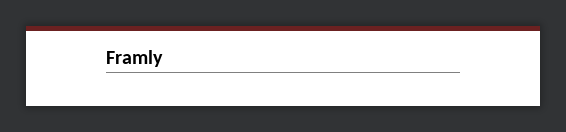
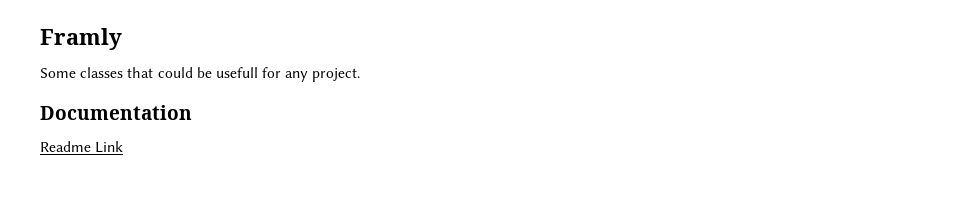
+ Some classes that could be usefull for any project.
+ Documentation
+ Readme Link

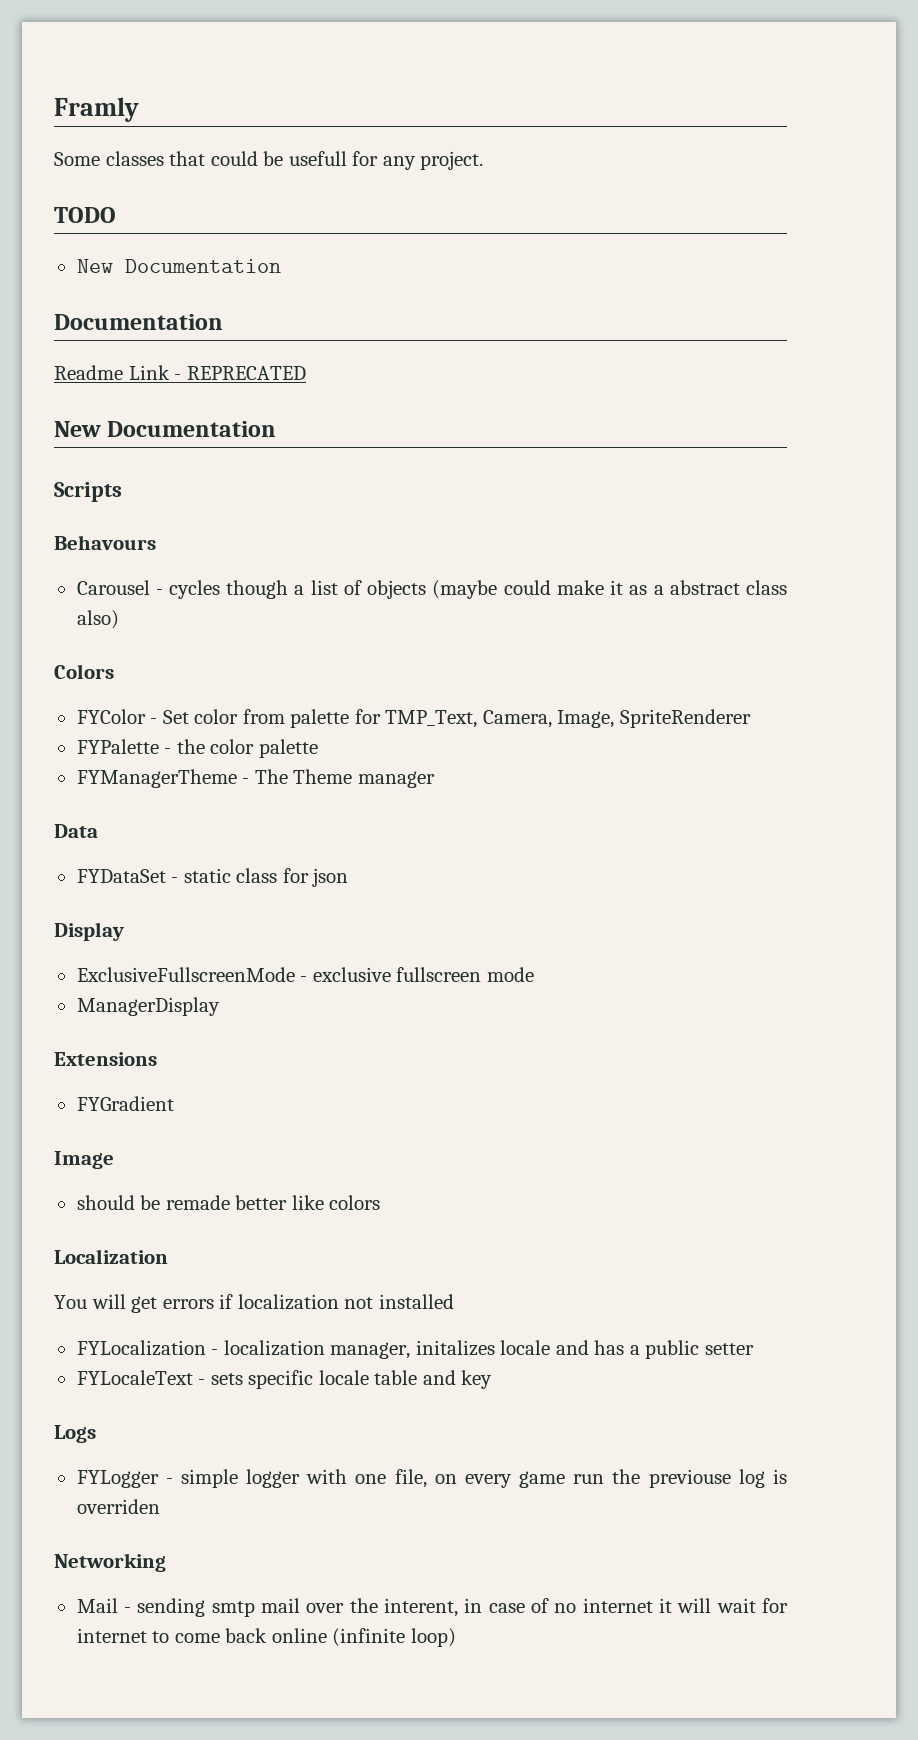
+ TODO
+ New Documentation
- Readme Link
+ Readme Link - REPRECATED
+ New Documentation
+ Scripts
+ Behavours
+ Carousel - cycles though a list of objects (maybe could make it as a abstract class also)
+ Colors
+ FYColor - Set color from palette for TMP_Text, Camera, Image, SpriteRenderer
+ FYPalette - the color palette
+ FYManagerTheme - The Theme manager
+ Data
+ FYDataSet - static class for json
+ Display
+ ExclusiveFullscreenMode - exclusive fullscreen mode
+ ManagerDisplay
+ Extensions
+ FYGradient
+ Image
+ should be remade better like colors
+ Localization
+ You will get errors if localization not installed
+ FYLocalization - localization manager, initalizes locale and has a public setter
+ FYLocaleText - sets specific locale table and key
+ Logs
+ FYLogger - simple logger with one file, on every game run the previouse log is overriden
+ Networking
+ Mail - sending smtp mail over the interent, in case of no internet it will wait for internet to come back online (infinite loop)

